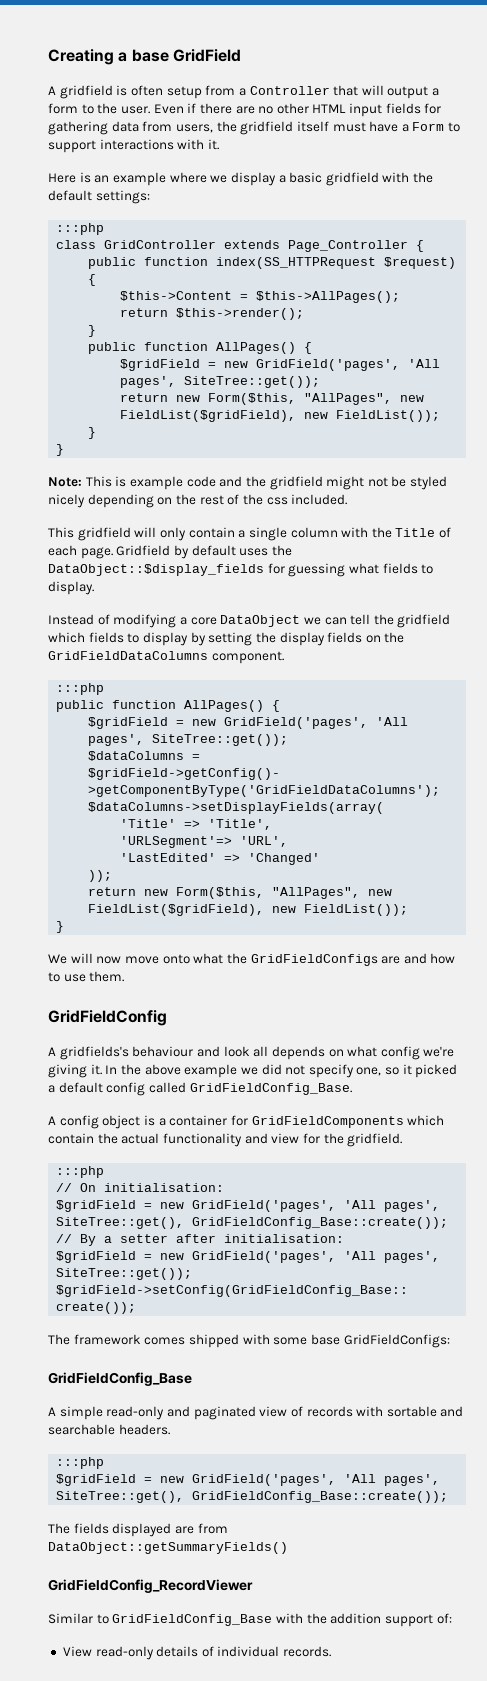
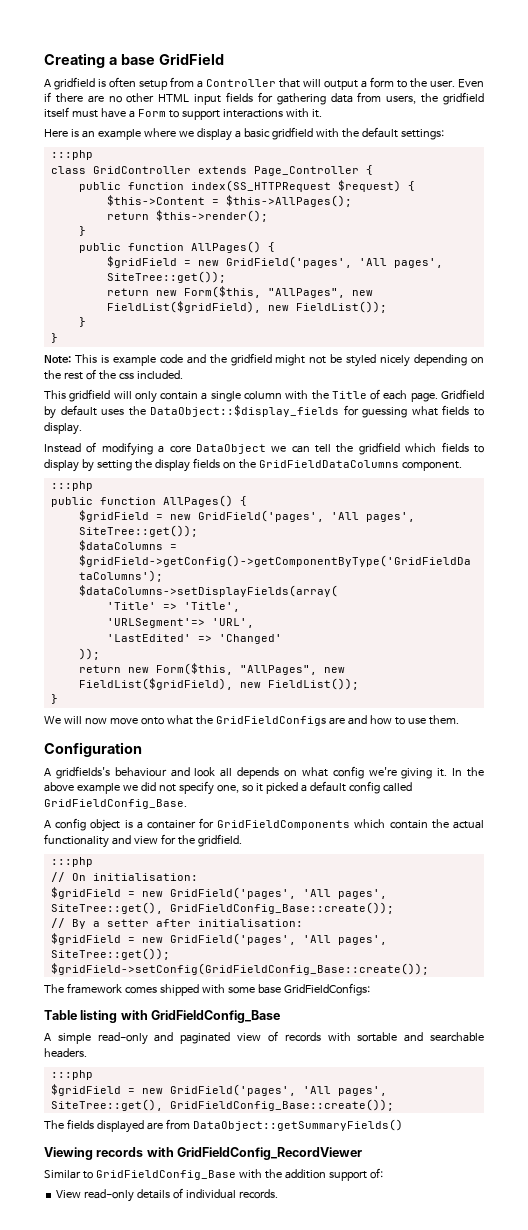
- GridFieldConfig
+ Configuration
  The framework comes shipped with some base GridFieldConfigs:
- GridFieldConfig_Base
+ Table listing with GridFieldConfig_Base
- GridFieldConfig_RecordViewer
+ Viewing records with GridFieldConfig_RecordViewer

